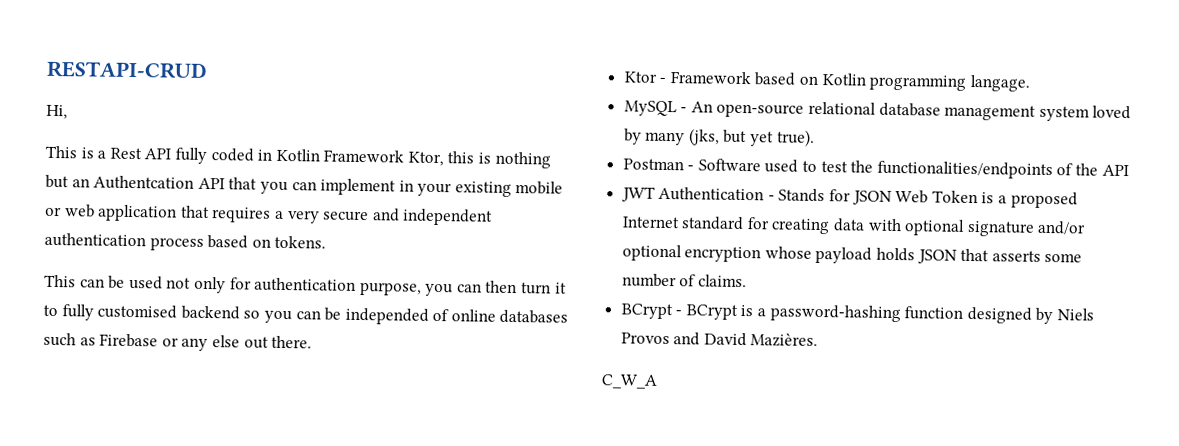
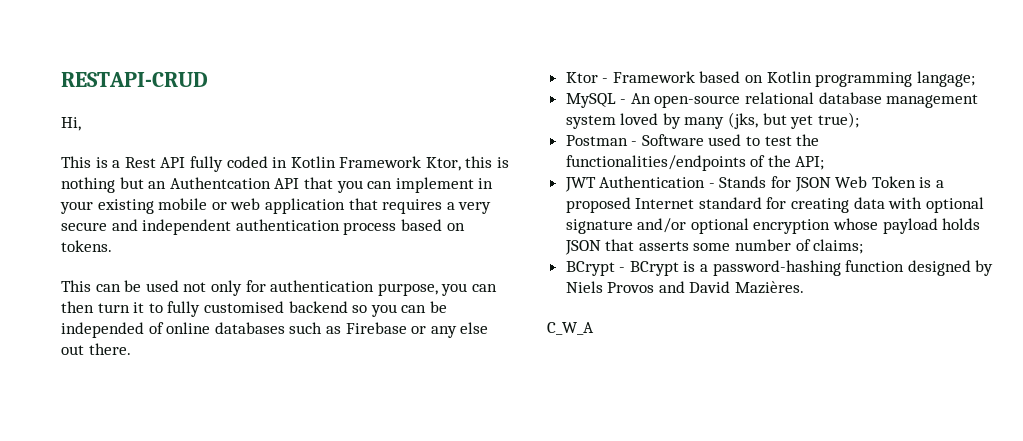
- Ktor - Framework based on Kotlin programming langage.
+ Ktor - Framework based on Kotlin programming langage;
- MySQL - An open-source relational database management system loved by many (jks, but yet true).
+ MySQL - An open-source relational database management system loved by many (jks, but yet true);
- Postman - Software used to test the functionalities/endpoints of the API
+ Postman - Software used to test the functionalities/endpoints of the API;
- JWT Authentication - Stands for JSON Web Token is a proposed Internet standard for creating data with optional signature and/or optional encryption whose payload holds JSON that asserts some number of claims.
+ JWT Authentication - Stands for JSON Web Token is a proposed Internet standard for creating data with optional signature and/or optional encryption whose payload holds JSON that asserts some number of claims;

